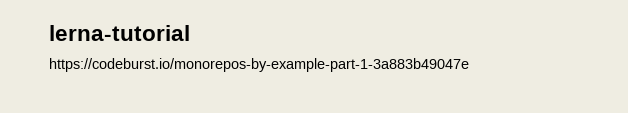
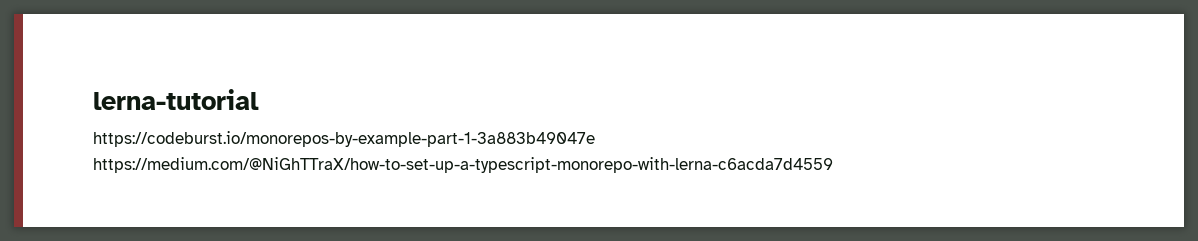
- https://codeburst.io/monorepos-by-example-part-1-3a883b49047e
+ https://codeburst.io/monorepos-by-example-part-1-3a883b49047e https://medium.com/@NiGhTTraX/how-to-set-up-a-typescript-monorepo-with-lerna-c6acda7d4559

